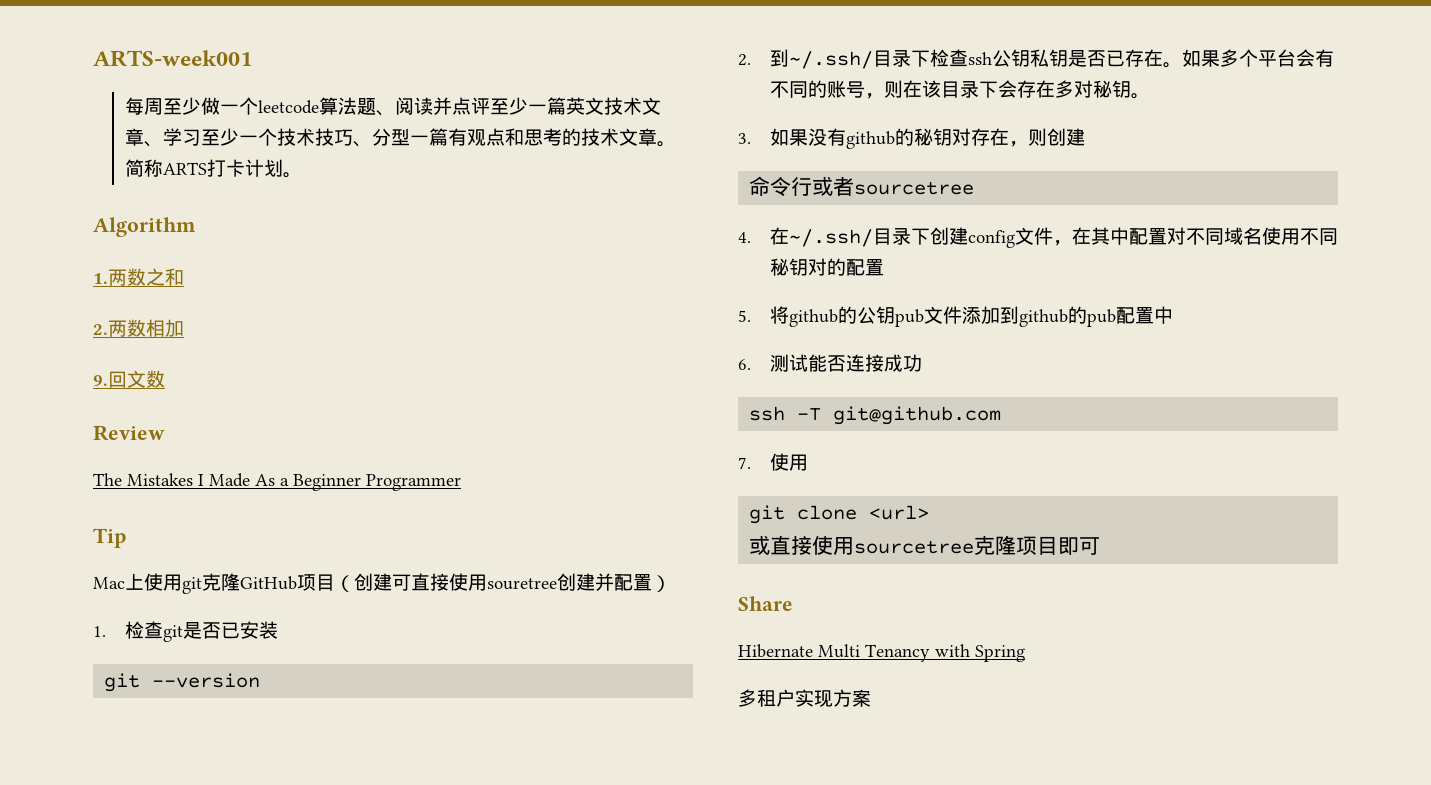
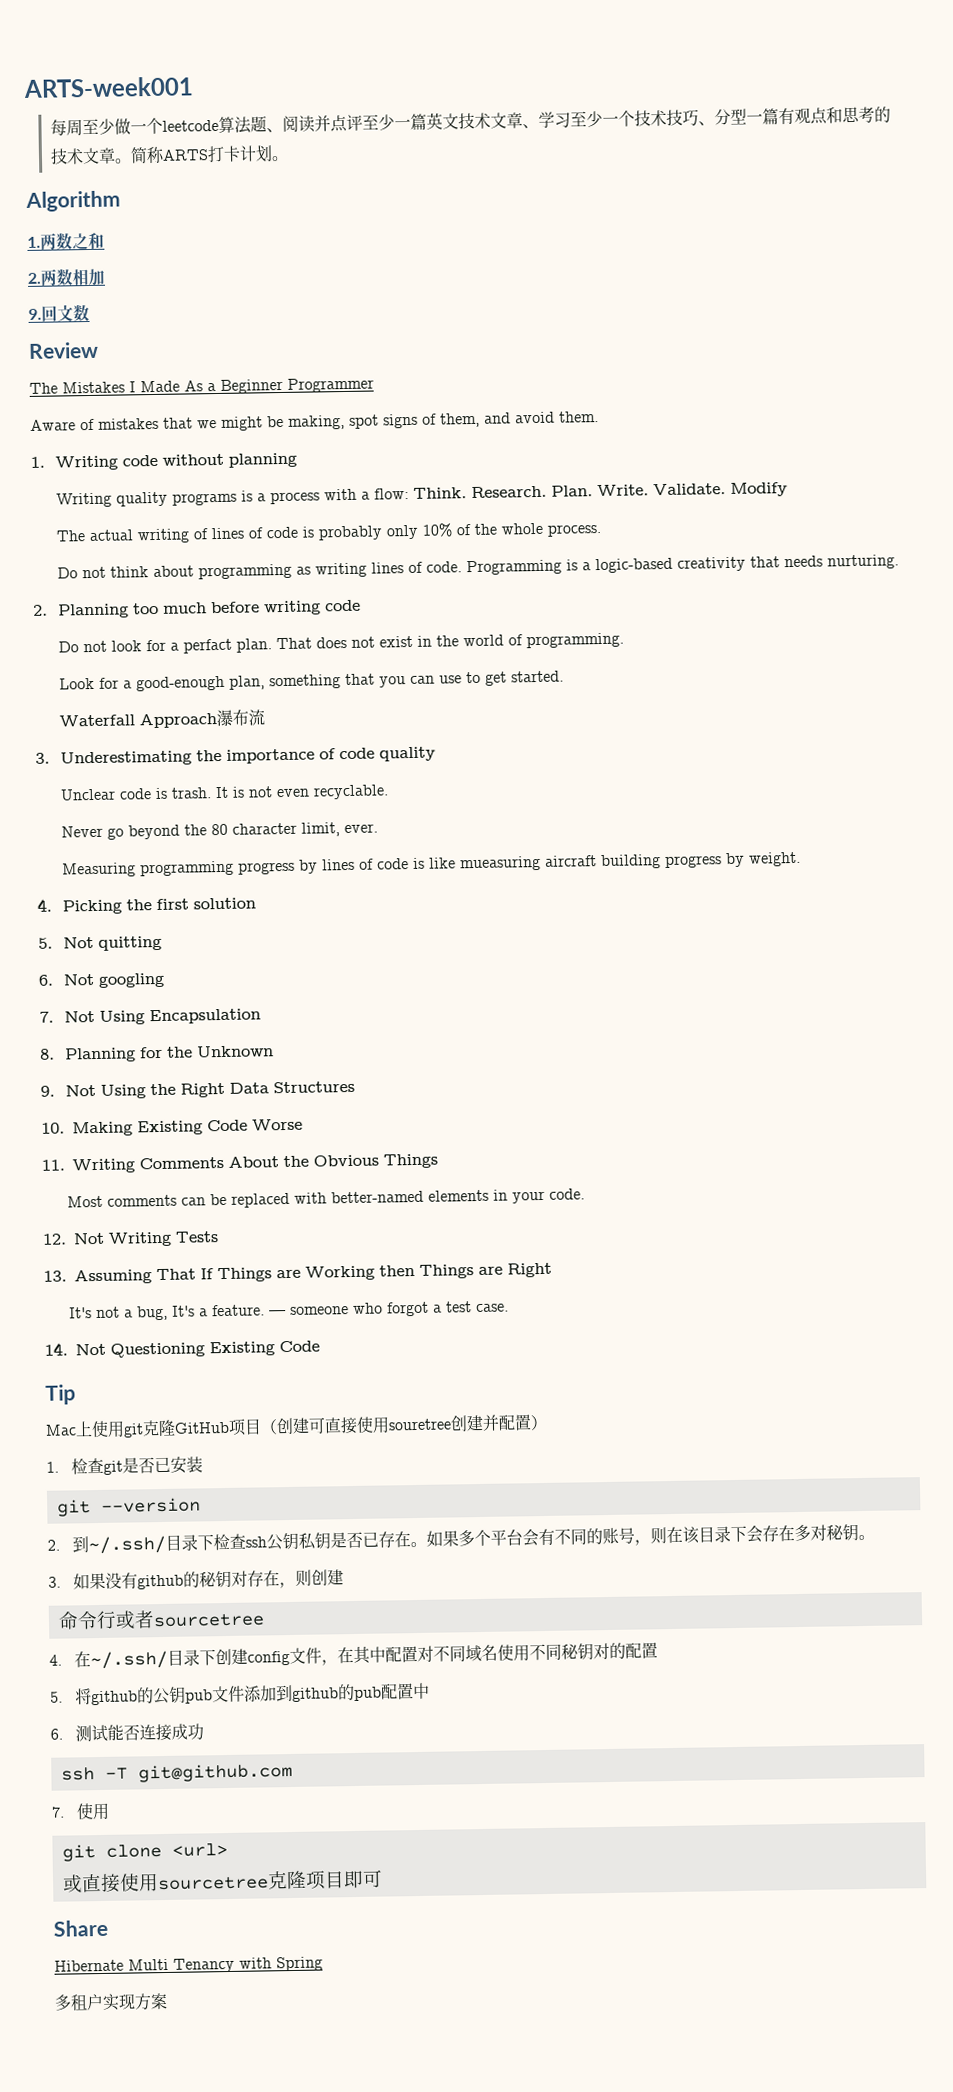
+ Aware of mistakes that we might be making, spot signs of them, and avoid them.
+ 1. Writing code without planning
+ Writing quality programs is a process with a flow: Think. Research. Plan. Write. Validate. Modify
+ The actual writing of lines of code is probably only 10% of the whole process.
+ Do not think about programming as writing lines of code. Programming is a logic-based creativity that needs nurturing.
+ 2. Planning too much before writing code
+ Do not look for a perfact plan. That does not exist in the world of programming.
+ Look for a good-enough plan, something that you can use to get started.
+ Waterfall Approach瀑布流
+ 3. Underestimating the importance of code quality
+ Unclear code is trash. It is not even recyclable.
+ Never go beyond the 80 character limit, ever.
+ Measuring programming progress by lines of code is like mueasuring aircraft building progress by weight.
+ 4. Picking the first solution
+ 5. Not quitting
+ 6. Not googling
+ 7. Not Using Encapsulation
+ 8. Planning for the Unknown
+ 9. Not Using the Right Data Structures
+ 10. Making Existing Code Worse
+ 11. Writing Comments About the Obvious Things
+ Most comments can be replaced with better-named elements in your code.
+ 12. Not Writing Tests
+ 13. Assuming That If Things are Working then Things are Right
+ It's not a bug, It's a feature. — someone who forgot a test case.
+ 14. Not Questioning Existing Code

